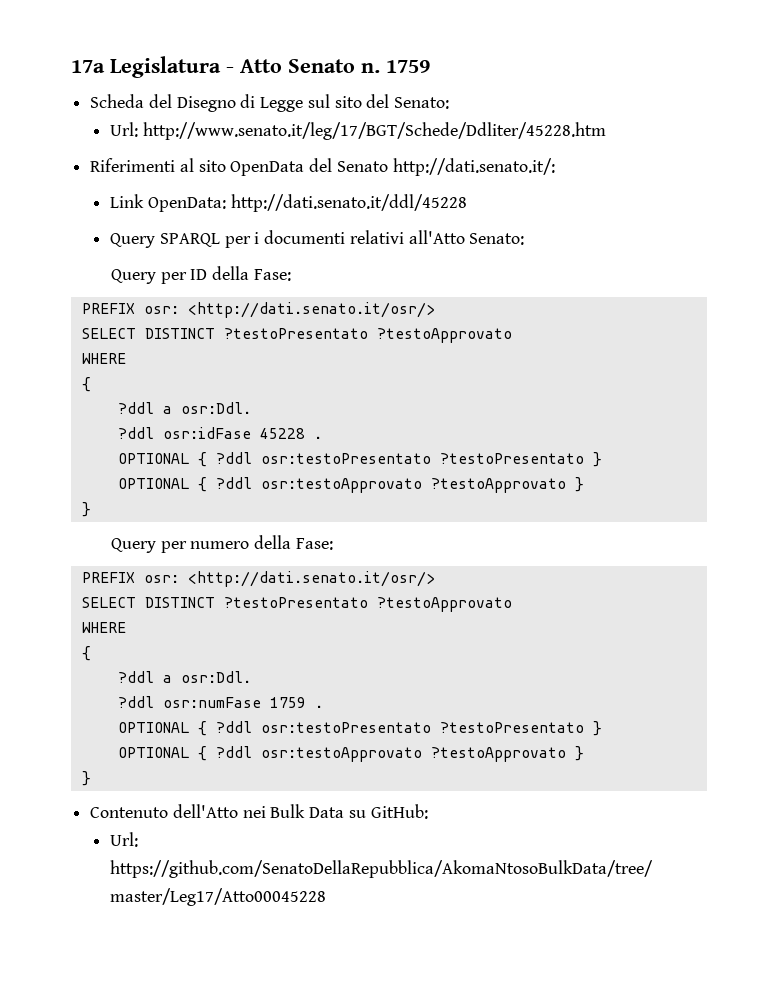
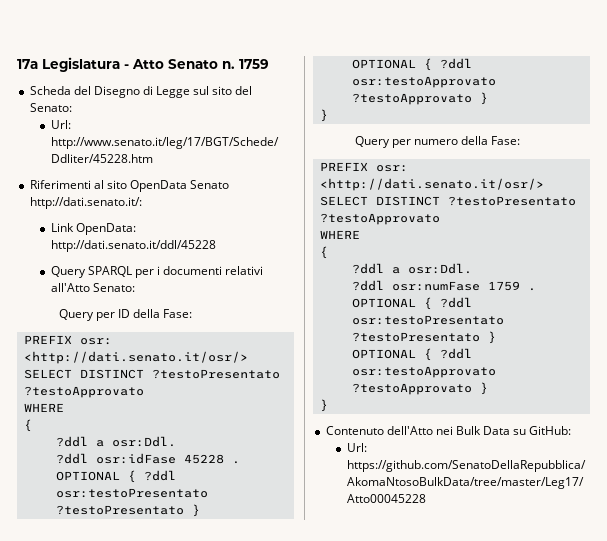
- Riferimenti al sito OpenData del Senato http://dati.senato.it/:
+ Riferimenti al sito OpenData Senato http://dati.senato.it/:

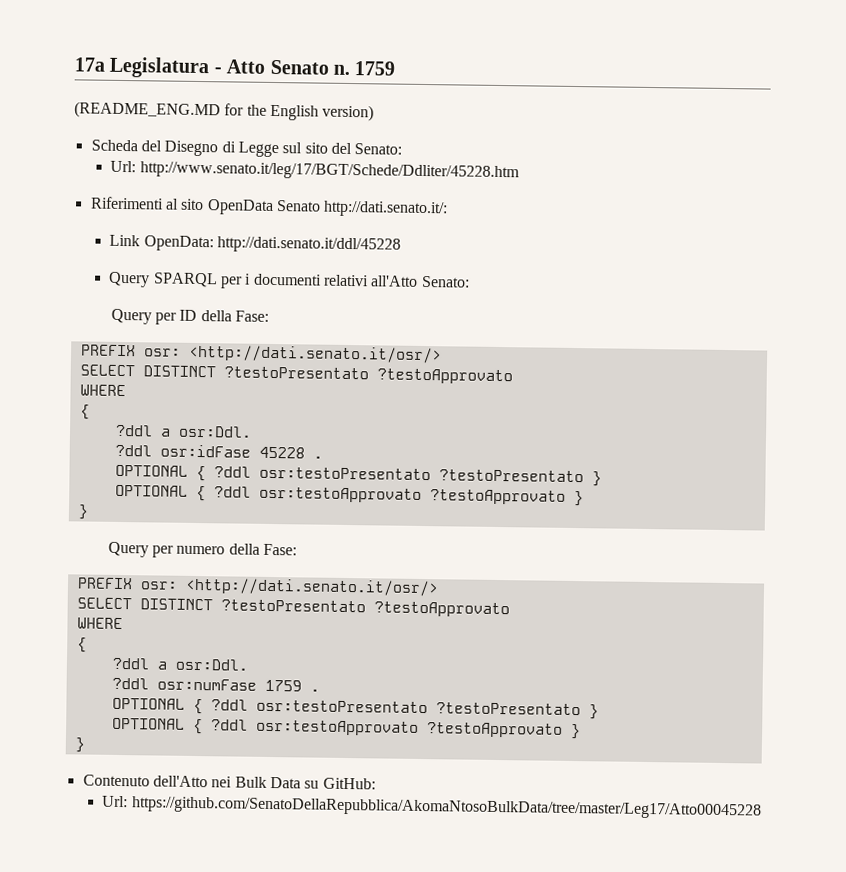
+ (README_ENG.MD for the English version)

